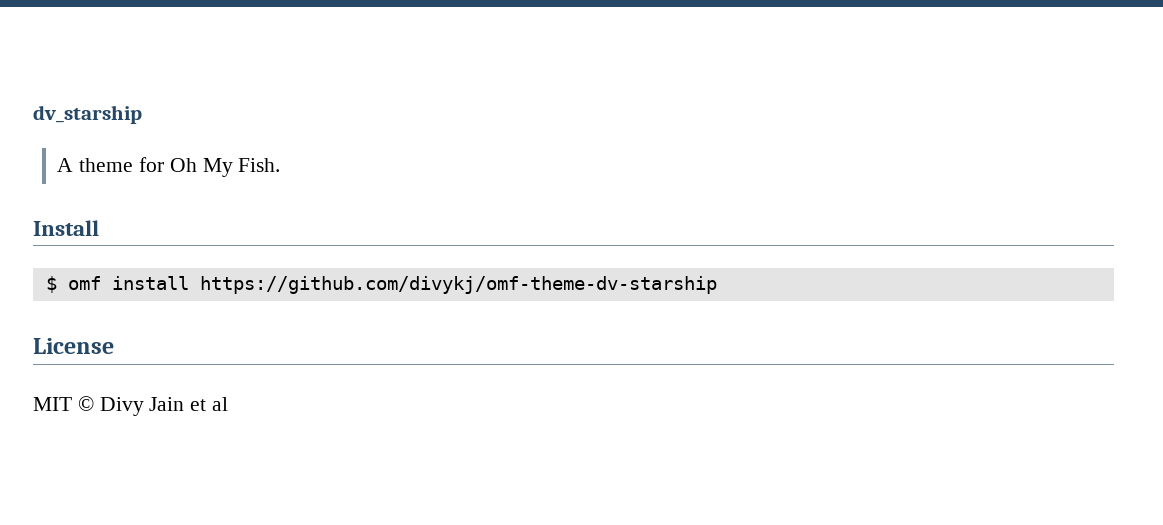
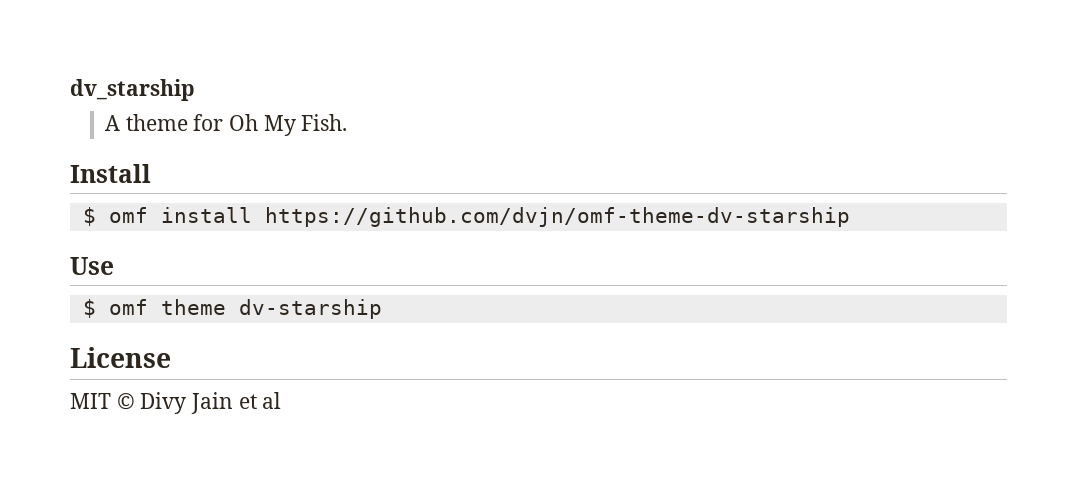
- $ omf install https://github.com/divykj/omf-theme-dv-starship
+ $ omf install https://github.com/dvjn/omf-theme-dv-starship
+ Use
+ $ omf theme dv-starship

